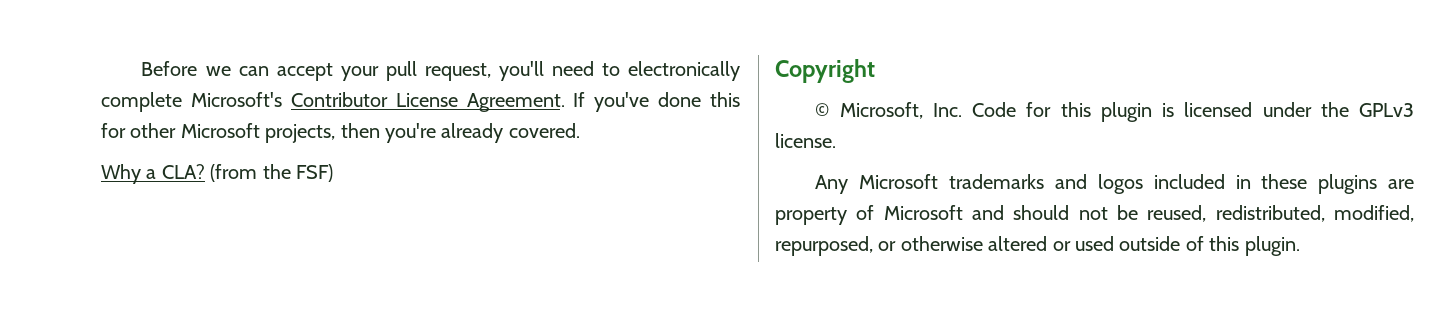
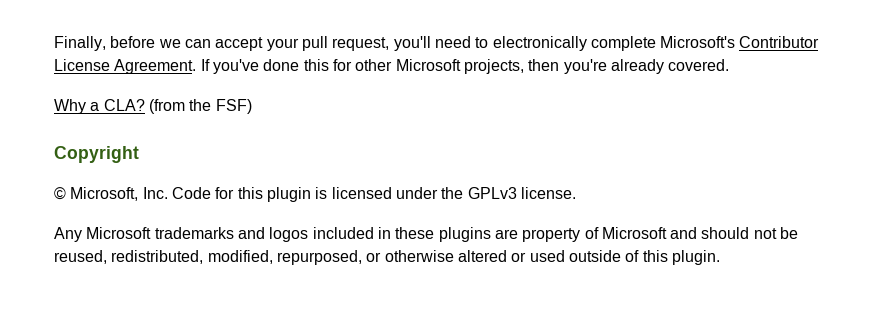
- Before we can accept your pull request, you'll need to electronically complete Microsoft's Contributor License Agreement.
+ Finally, before we can accept your pull request, you'll need to electronically complete Microsoft's Contributor License Agreement.

